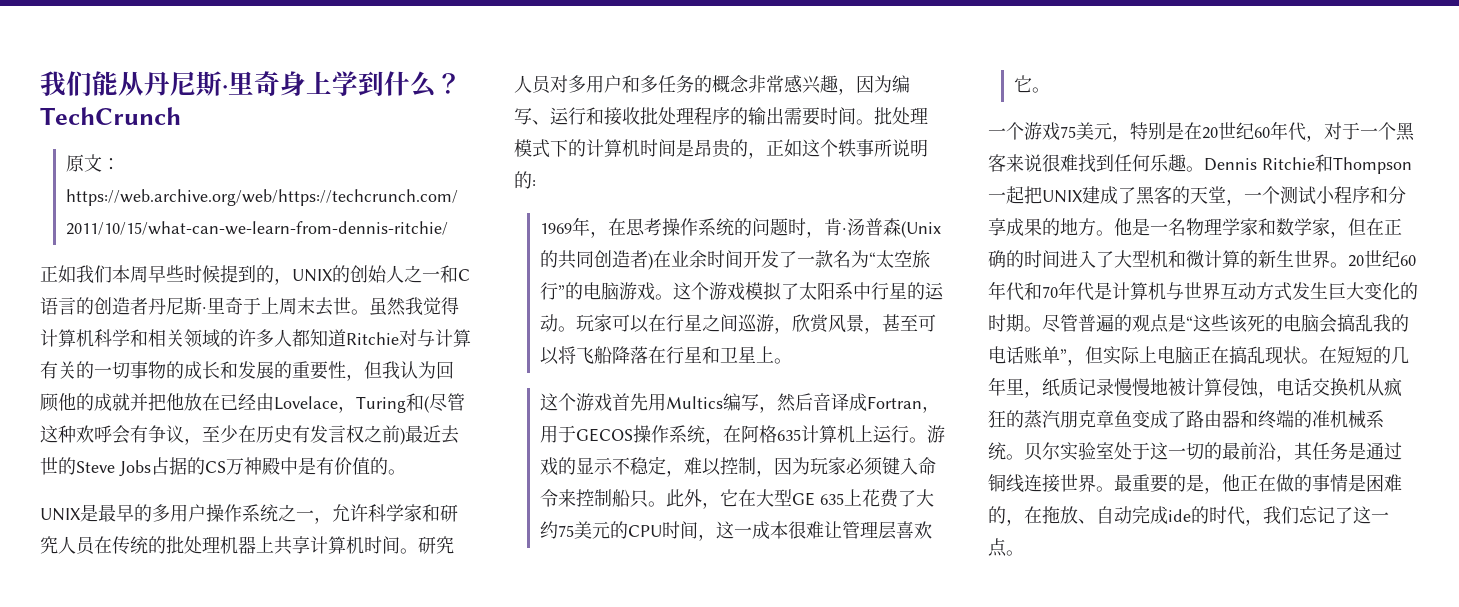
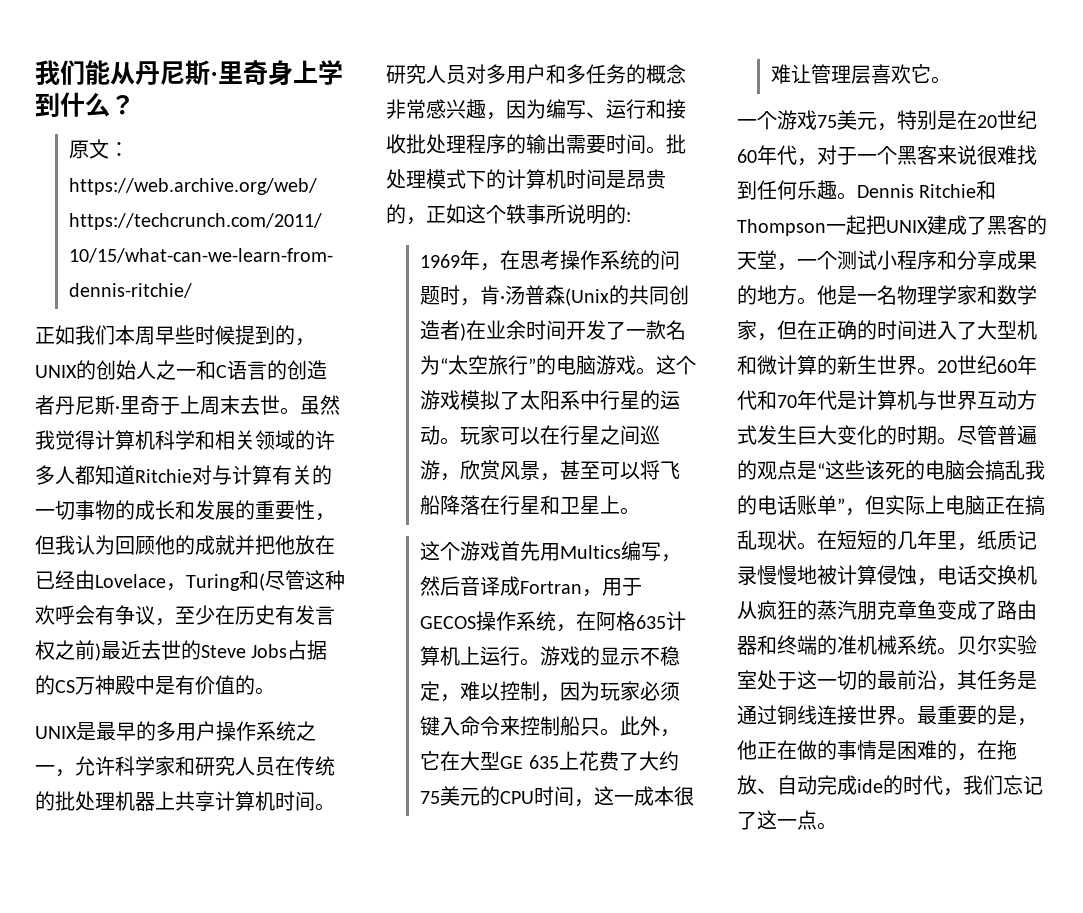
- TechCrunch

